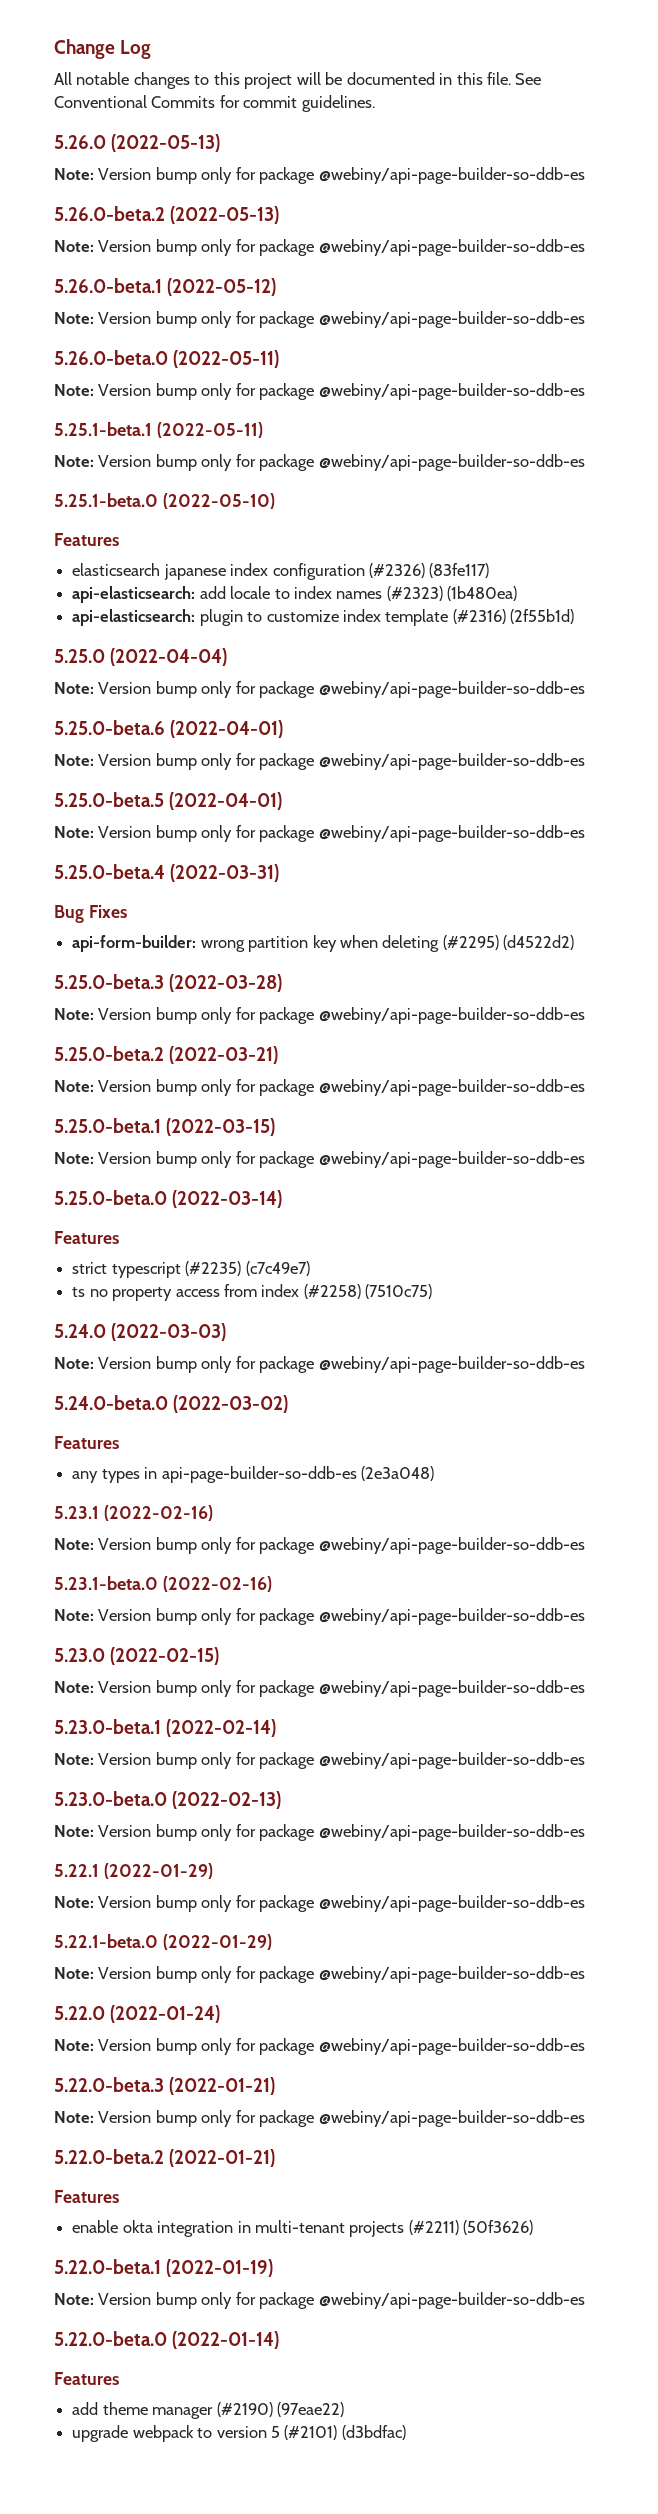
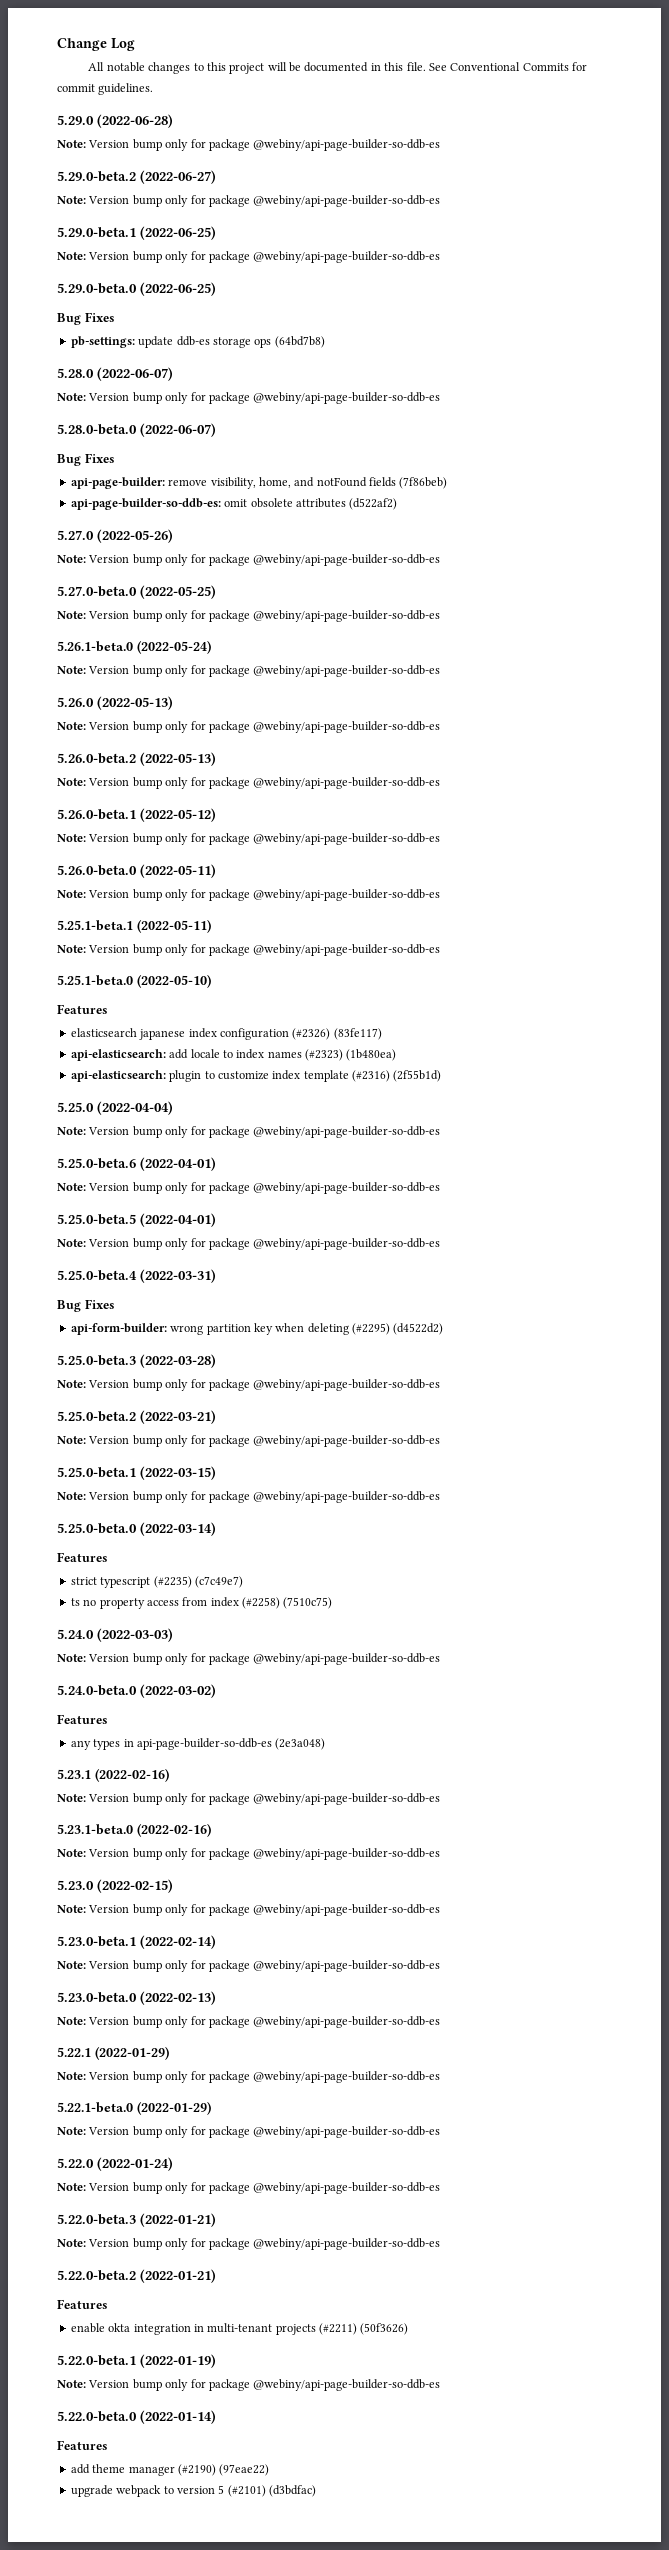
+ 5.29.0 (2022-06-28)
+ Note: Version bump only for package @webiny/api-page-builder-so-ddb-es
+ 5.29.0-beta.2 (2022-06-27)
+ Note: Version bump only for package @webiny/api-page-builder-so-ddb-es
+ 5.29.0-beta.1 (2022-06-25)
+ Note: Version bump only for package @webiny/api-page-builder-so-ddb-es
+ 5.29.0-beta.0 (2022-06-25)
+ Bug Fixes
+ pb-settings: update ddb-es storage ops (64bd7b8)
+ 5.28.0 (2022-06-07)
+ Note: Version bump only for package @webiny/api-page-builder-so-ddb-es
+ 5.28.0-beta.0 (2022-06-07)
+ Bug Fixes
+ api-page-builder: remove visibility, home, and notFound fields (7f86beb)
+ api-page-builder-so-ddb-es: omit obsolete attributes (d522af2)
+ 5.27.0 (2022-05-26)
+ Note: Version bump only for package @webiny/api-page-builder-so-ddb-es
+ 5.27.0-beta.0 (2022-05-25)
+ Note: Version bump only for package @webiny/api-page-builder-so-ddb-es
+ 5.26.1-beta.0 (2022-05-24)
+ Note: Version bump only for package @webiny/api-page-builder-so-ddb-es

